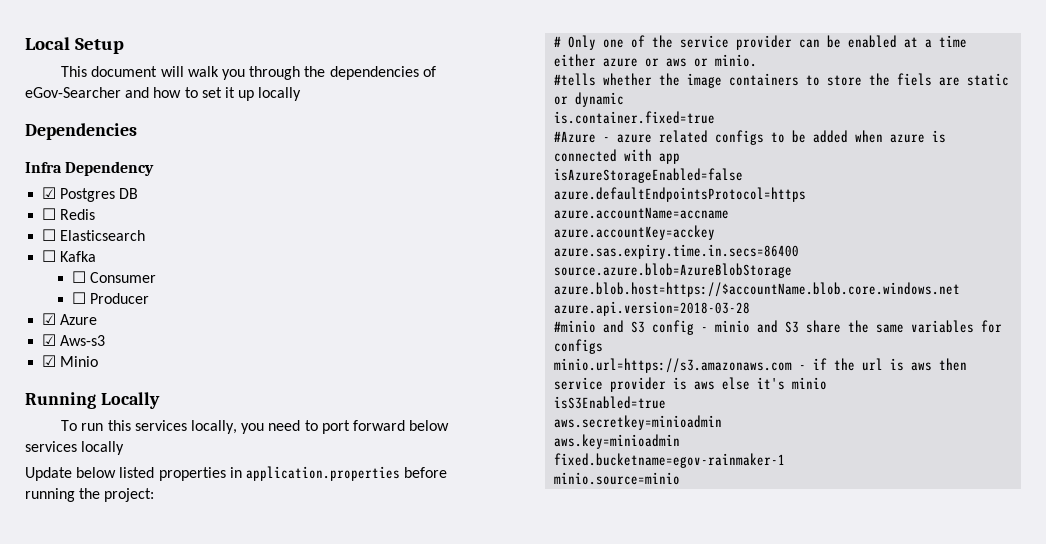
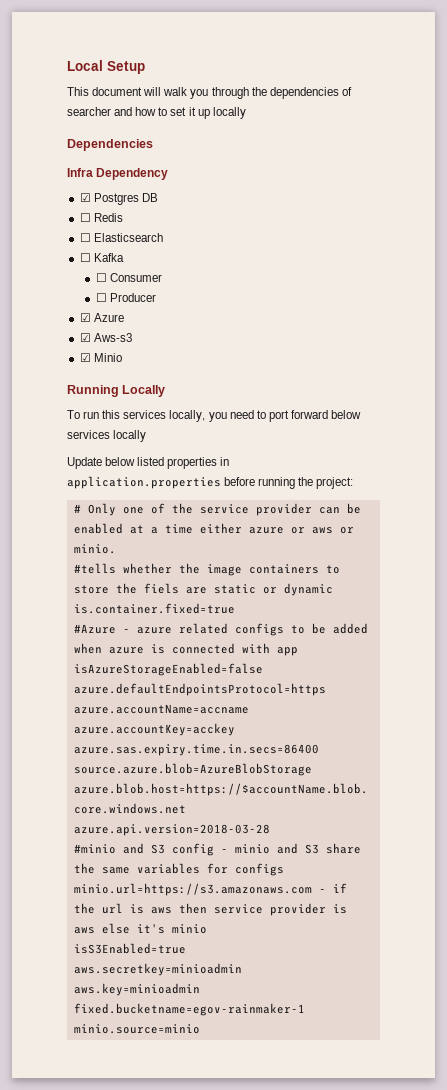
- This document will walk you through the dependencies of eGov-Searcher and how to set it up locally
+ This document will walk you through the dependencies of searcher and how to set it up locally

